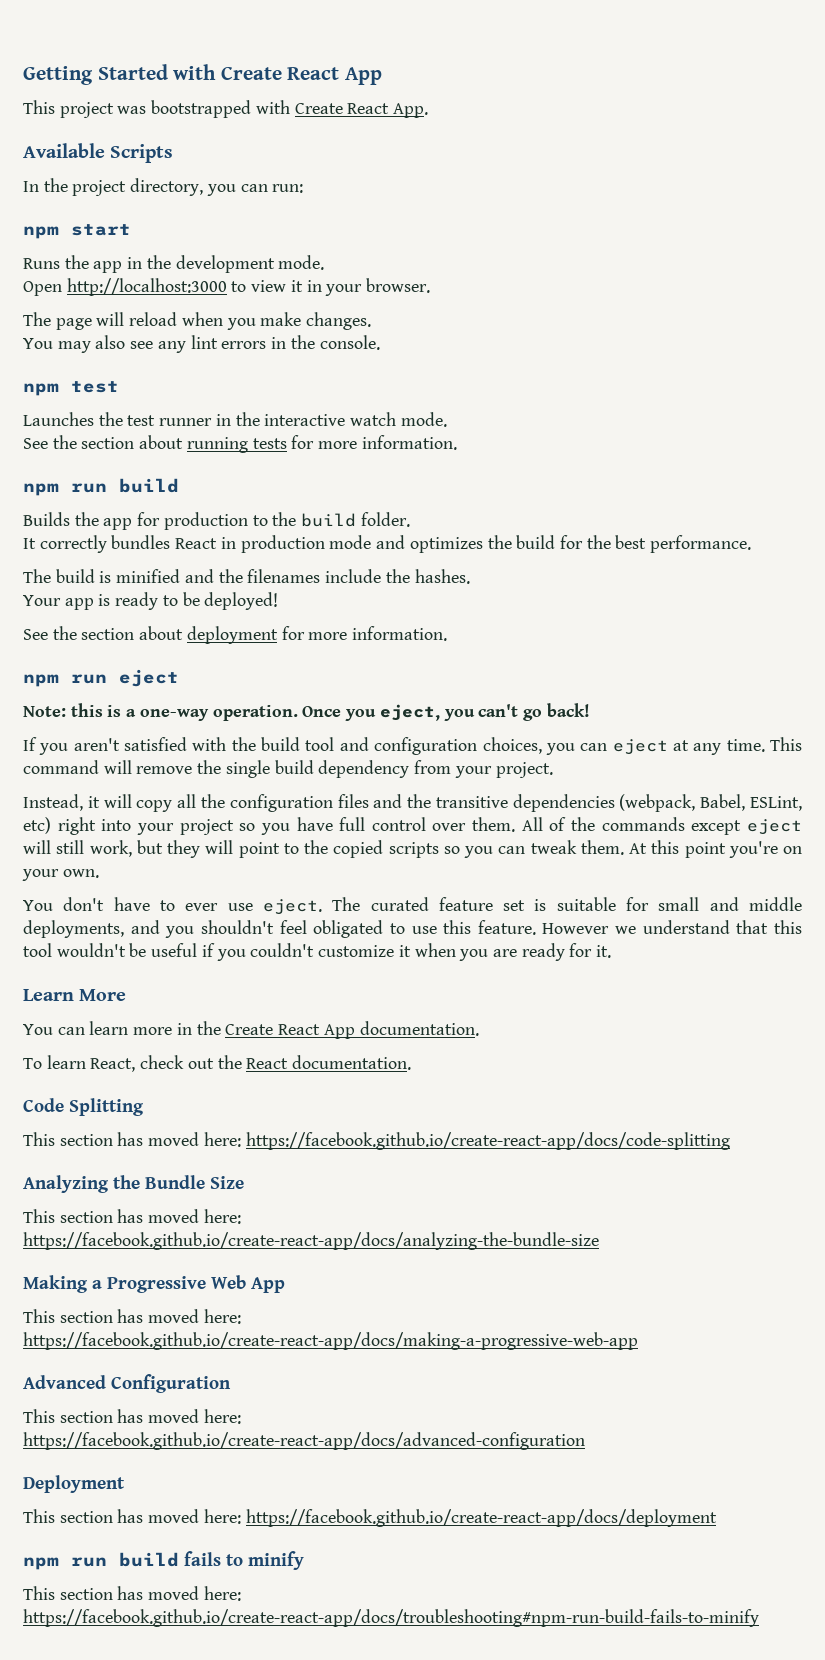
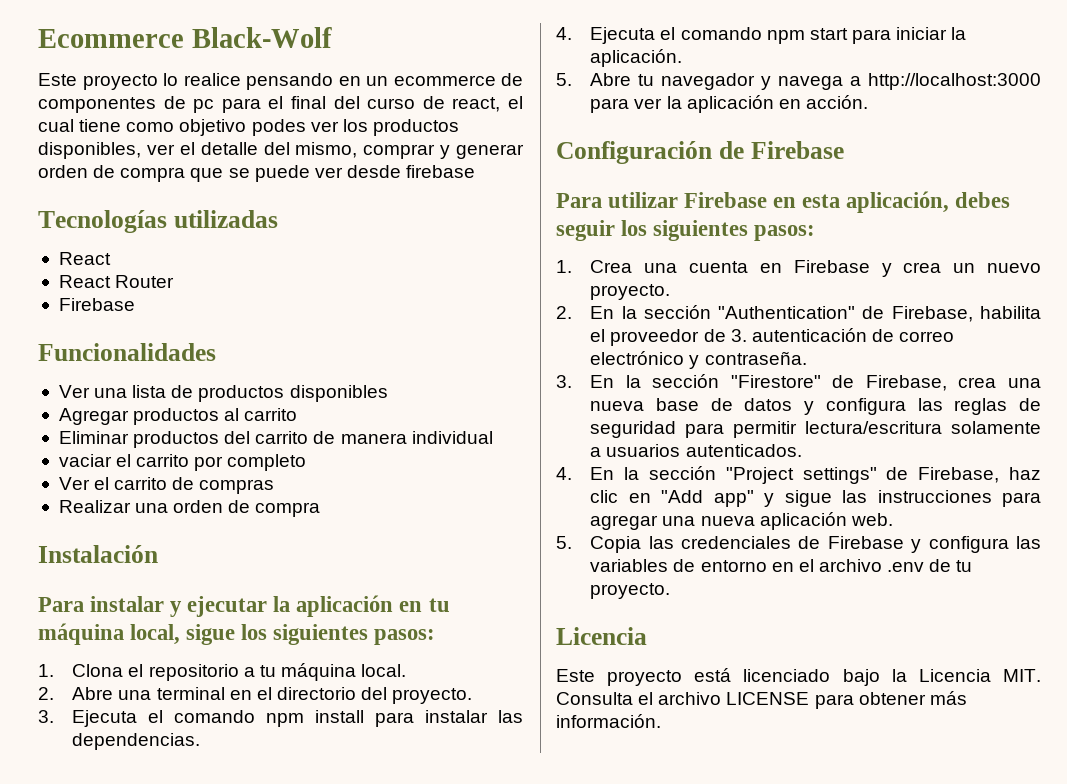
- Getting Started with Create React App
- This project was bootstrapped with Create React App.
- Available Scripts
- In the project directory, you can run:
- npm start
- Runs the app in the development mode.
- Open http://localhost:3000 to view it in your browser.
- The page will reload when you make changes.
- You may also see any lint errors in the console.
- npm test
- Launches the test runner in the interactive watch mode.
- See the section about running tests for more information.
- npm run build
- Builds the app for production to the build folder.
- It correctly bundles React in production mode and optimizes the build for the best performance.
- The build is minified and the filenames include the hashes.
- Your app is ready to be deployed!
- See the section about deployment for more information.
- npm run eject
- Note: this is a one-way operation. Once you eject, you can't go back!
- If you aren't satisfied with the build tool and configuration choices, you can eject at any time. This command will remove the single build dependency from your project.
- Instead, it will copy all the configuration files and the transitive dependencies (webpack, Babel, ESLint, etc) right into your project so you have full control over them. All of the commands except eject will still work, but they will point to the copied scripts so you can tweak them. At this point you're on your own.
- You don't have to ever use eject. The curated feature set is suitable for small and middle deployments, and you shouldn't feel obligated to use this feature. However we understand that this tool wouldn't be useful if you couldn't customize it when you are ready for it.
- Learn More
- You can learn more in the Create React App documentation.
- To learn React, check out the React documentation.
- Code Splitting
- This section has moved here: https://facebook.github.io/create-react-app/docs/code-splitting
- Analyzing the Bundle Size
- This section has moved here: https://facebook.github.io/create-react-app/docs/analyzing-the-bundle-size
- Making a Progressive Web App
- This section has moved here: https://facebook.github.io/create-react-app/docs/making-a-progressive-web-app
- Advanced Configuration
- This section has moved here: https://facebook.github.io/create-react-app/docs/advanced-configuration
- Deployment
- This section has moved here: https://facebook.github.io/create-react-app/docs/deployment
- npm run build fails to minify
- This section has moved here: https://facebook.github.io/create-react-app/docs/troubleshooting#npm-run-build-fails-to-minify
+ Ecommerce Black-Wolf
+ Este proyecto lo realice pensando en un ecommerce de componentes de pc para el final del curso de react, el cual tiene como objetivo podes ver los productos disponibles, ver el detalle del mismo, comprar y generar orden de compra que se puede ver desde firebase
+ Tecnologías utilizadas
+ React
+ React Router
+ Firebase
+ Funcionalidades
+ Ver una lista de productos disponibles
+ Agregar productos al carrito
+ Eliminar productos del carrito de manera individual
+ vaciar el carrito por completo
+ Ver el carrito de compras
+ Realizar una orden de compra
+ Instalación
+ Para instalar y ejecutar la aplicación en tu máquina local, sigue los siguientes pasos:
+ 1. Clona el repositorio a tu máquina local.
+ 2. Abre una terminal en el directorio del proyecto.
+ 3. Ejecuta el comando npm install para instalar las dependencias.
+ 4. Ejecuta el comando npm start para iniciar la aplicación.
+ 5. Abre tu navegador y navega a http://localhost:3000 para ver la aplicación en acción.
+ Configuración de Firebase
+ Para utilizar Firebase en esta aplicación, debes seguir los siguientes pasos:
+ 1. Crea una cuenta en Firebase y crea un nuevo proyecto.
+ 2. En la sección "Authentication" de Firebase, habilita el proveedor de 3. autenticación de correo electrónico y contraseña.
+ 3. En la sección "Firestore" de Firebase, crea una nueva base de datos y configura las reglas de seguridad para permitir lectura/escritura solamente a usuarios autenticados.
+ 4. En la sección "Project settings" de Firebase, haz clic en "Add app" y sigue las instrucciones para agregar una nueva aplicación web.
+ 5. Copia las credenciales de Firebase y configura las variables de entorno en el archivo .env de tu proyecto.
+ Licencia
+ Este proyecto está licenciado bajo la Licencia MIT. Consulta el archivo LICENSE para obtener más información.

